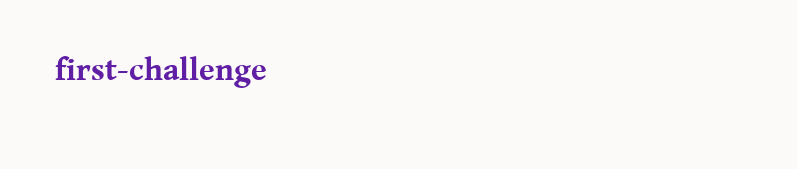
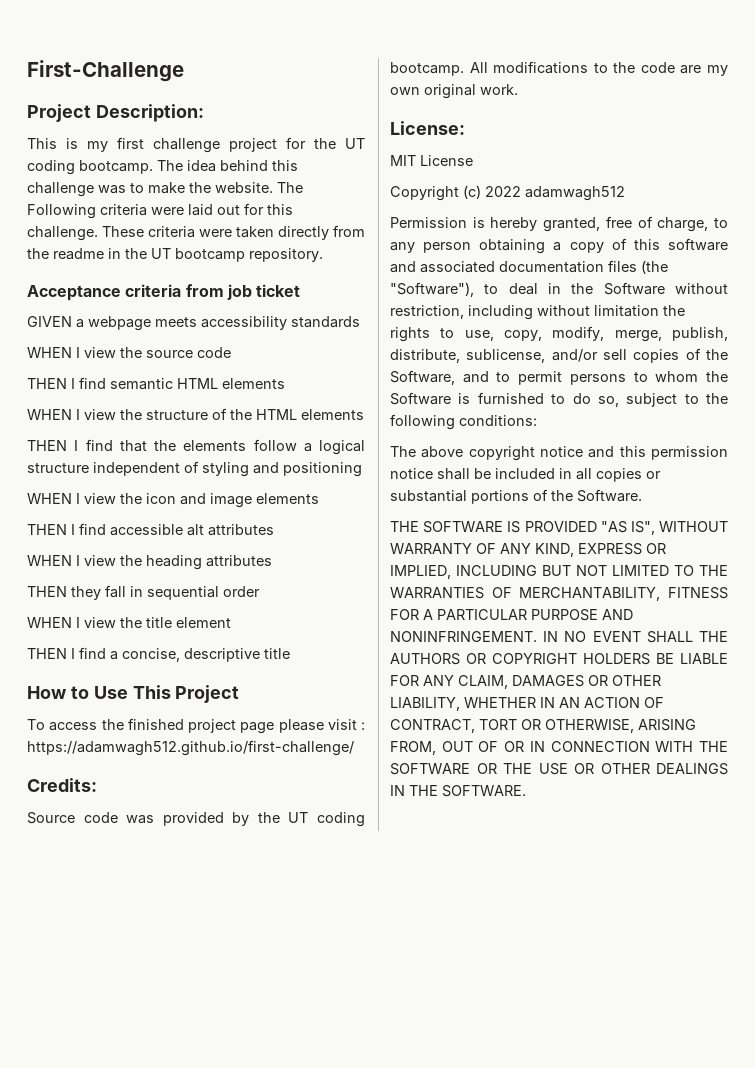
- first-challenge
+ First-Challenge
+ Project Description:
+ This is my first challenge project for the UT coding bootcamp. The idea behind this challenge was to make the website. The Following criteria were laid out for this challenge. These criteria were taken directly from the readme in the UT bootcamp repository.
+ Acceptance criteria from job ticket
+ GIVEN a webpage meets accessibility standards
+ WHEN I view the source code
+ THEN I find semantic HTML elements
+ WHEN I view the structure of the HTML elements
+ THEN I find that the elements follow a logical structure independent of styling and positioning
+ WHEN I view the icon and image elements
+ THEN I find accessible alt attributes
+ WHEN I view the heading attributes
+ THEN they fall in sequential order
+ WHEN I view the title element
+ THEN I find a concise, descriptive title
+ How to Use This Project
+ To access the finished project page please visit : https://adamwagh512.github.io/first-challenge/
+ Credits:
+ Source code was provided by the UT coding bootcamp. All modifications to the code are my own original work.
+ License:
+ MIT License
+ Copyright (c) 2022 adamwagh512
+ Permission is hereby granted, free of charge, to any person obtaining a copy of this software and associated documentation files (the "Software"), to deal in the Software without restriction, including without limitation the rights to use, copy, modify, merge, publish, distribute, sublicense, and/or sell copies of the Software, and to permit persons to whom the Software is furnished to do so, subject to the following conditions:
+ The above copyright notice and this permission notice shall be included in all copies or substantial portions of the Software.
+ THE SOFTWARE IS PROVIDED "AS IS", WITHOUT WARRANTY OF ANY KIND, EXPRESS OR IMPLIED, INCLUDING BUT NOT LIMITED TO THE WARRANTIES OF MERCHANTABILITY, FITNESS FOR A PARTICULAR PURPOSE AND NONINFRINGEMENT. IN NO EVENT SHALL THE AUTHORS OR COPYRIGHT HOLDERS BE LIABLE FOR ANY CLAIM, DAMAGES OR OTHER LIABILITY, WHETHER IN AN ACTION OF CONTRACT, TORT OR OTHERWISE, ARISING FROM, OUT OF OR IN CONNECTION WITH THE SOFTWARE OR THE USE OR OTHER DEALINGS IN THE SOFTWARE.

